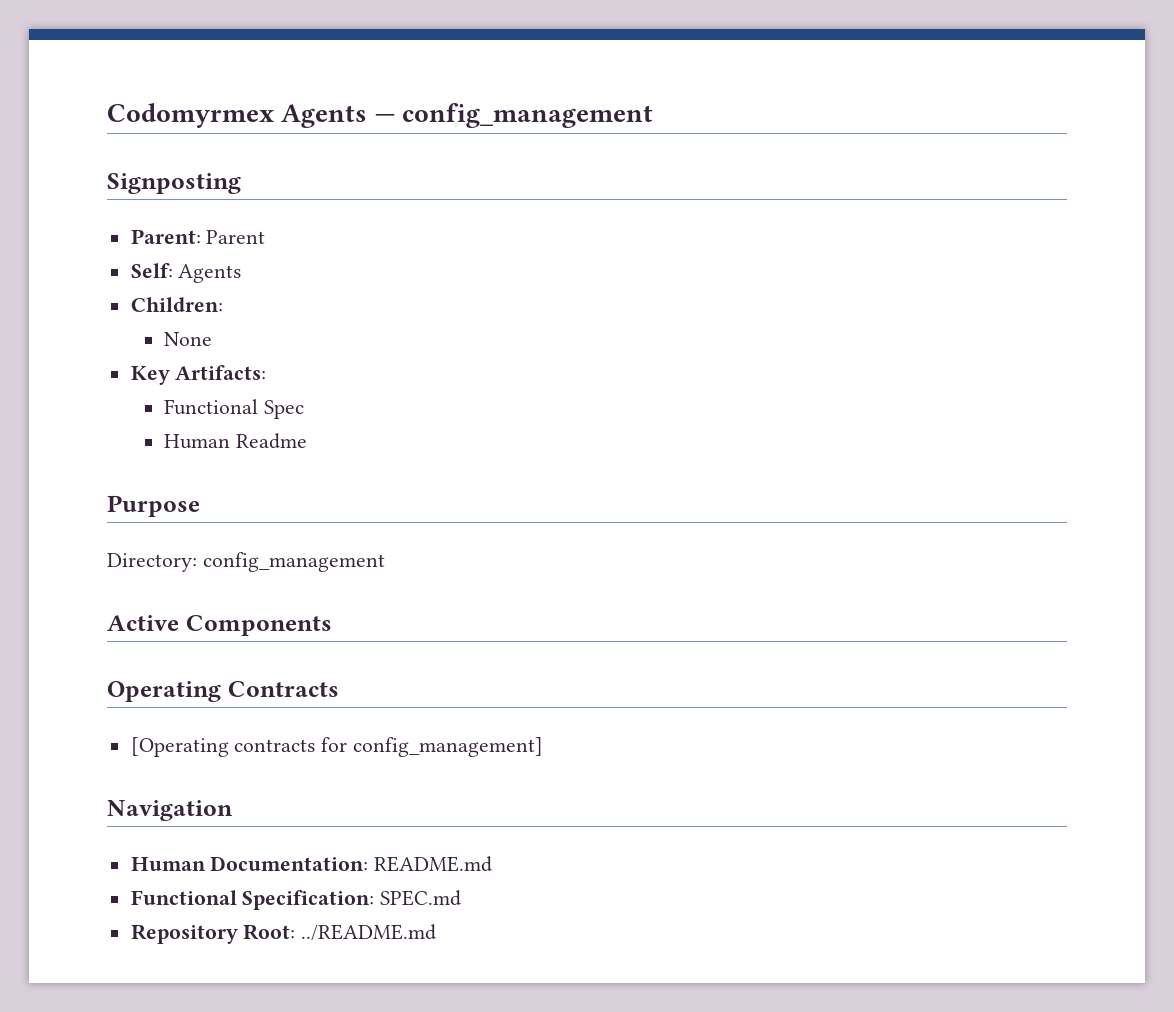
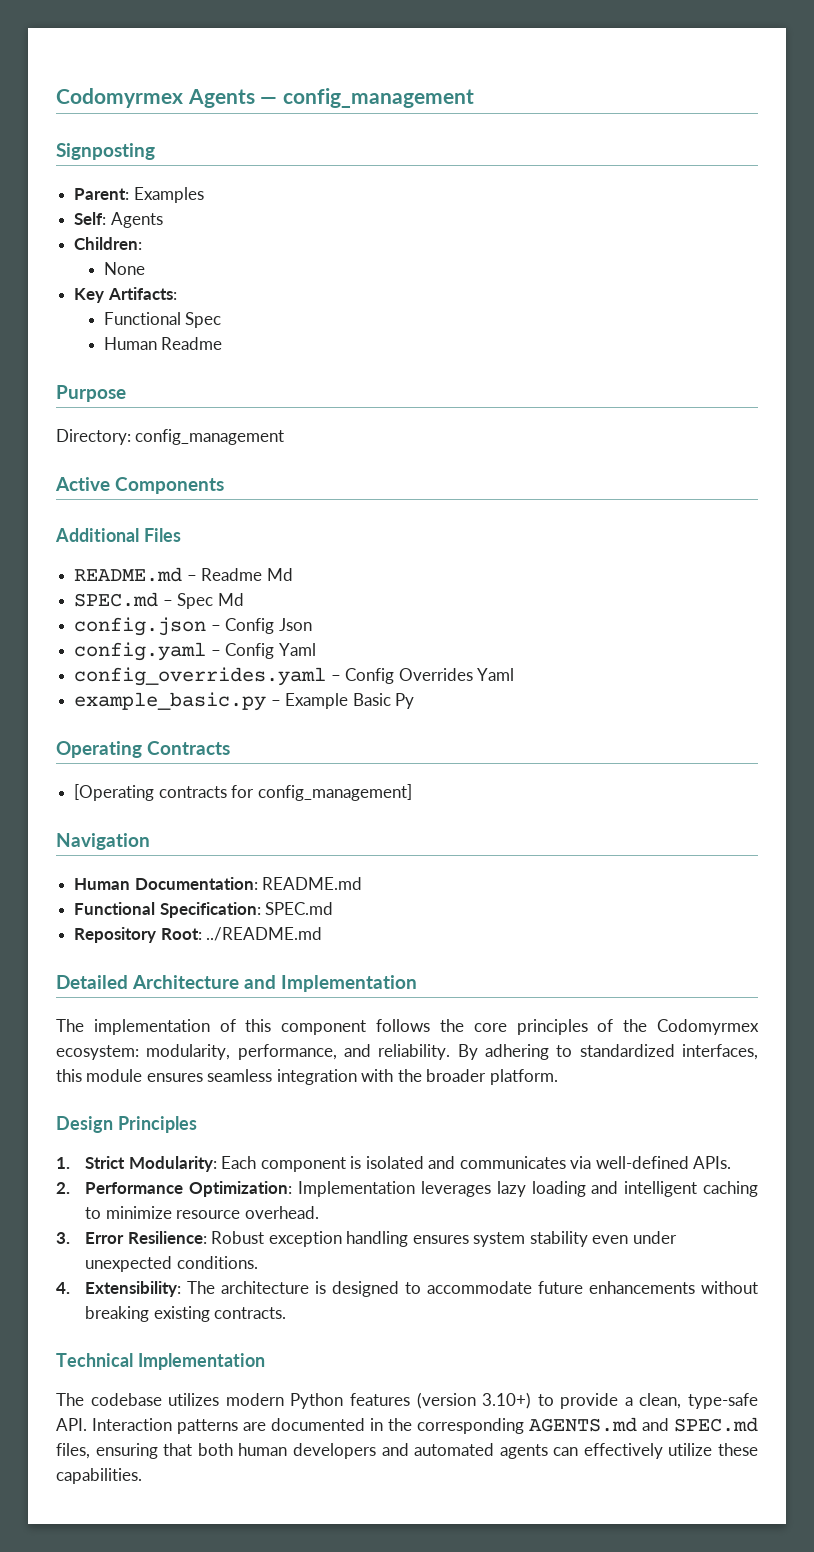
- Parent: Parent
+ Parent: Examples
+ Additional Files
+ README.md – Readme Md
+ SPEC.md – Spec Md
+ config.json – Config Json
+ config.yaml – Config Yaml
+ config_overrides.yaml – Config Overrides Yaml
+ example_basic.py – Example Basic Py
+ Detailed Architecture and Implementation
+ The implementation of this component follows the core principles of the Codomyrmex ecosystem: modularity, performance, and reliability. By adhering to standardized interfaces, this module ensures seamless integration with the broader platform.
+ Design Principles
+ 1. Strict Modularity: Each component is isolated and communicates via well-defined APIs.
+ 2. Performance Optimization: Implementation leverages lazy loading and intelligent caching to minimize resource overhead.
+ 3. Error Resilience: Robust exception handling ensures system stability even under unexpected conditions.
+ 4. Extensibility: The architecture is designed to accommodate future enhancements without breaking existing contracts.
+ Technical Implementation
+ The codebase utilizes modern Python features (version 3.10+) to provide a clean, type-safe API. Interaction patterns are documented in the corresponding AGENTS.md and SPEC.md files, ensuring that both human developers and automated agents can effectively utilize these capabilities.

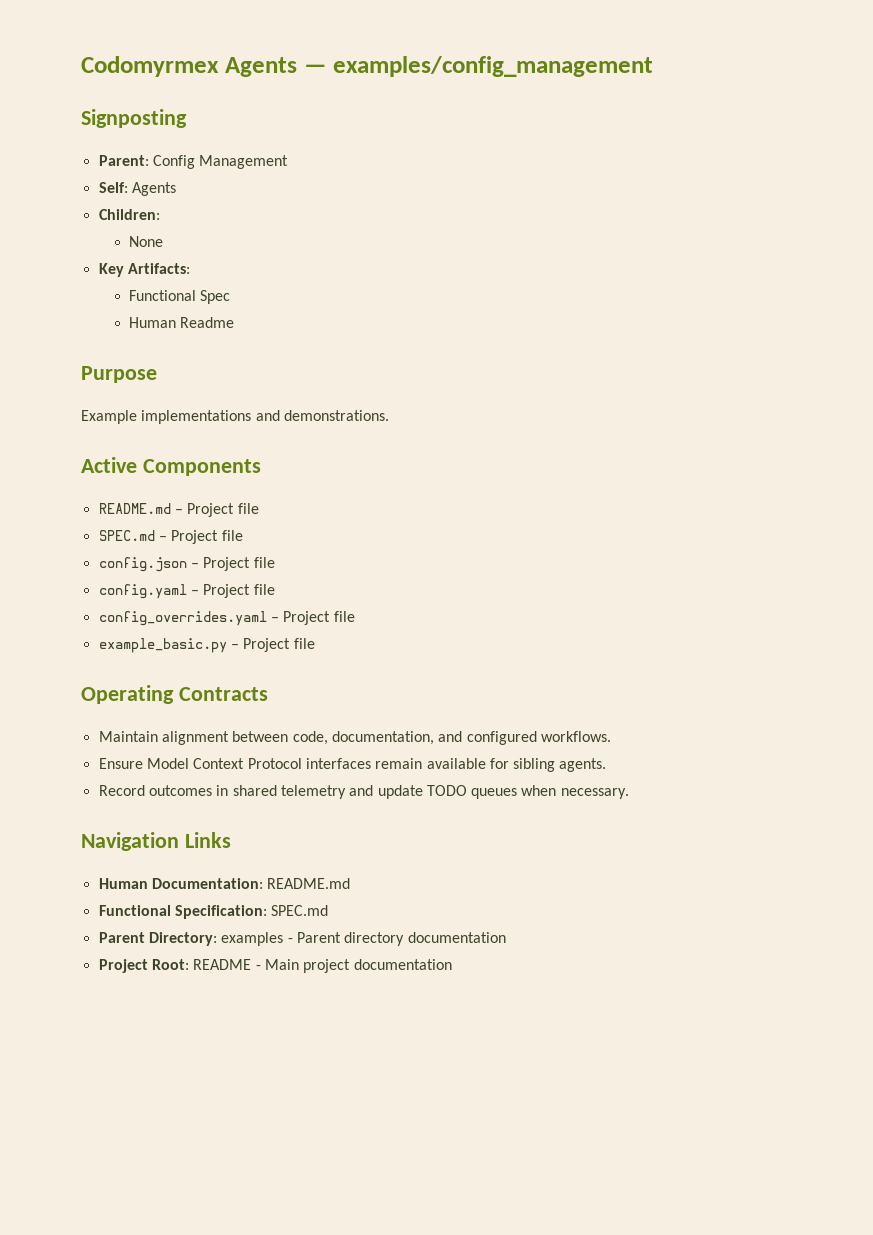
- Codomyrmex Agents — config_management
+ Codomyrmex Agents — examples/config_management
- Parent: Examples
+ Parent: Config Management
- Directory: config_management
+ Example implementations and demonstrations.
- Additional Files
- README.md – Readme Md
+ README.md – Project file
- SPEC.md – Spec Md
+ SPEC.md – Project file
- config.json – Config Json
+ config.json – Project file
- config.yaml – Config Yaml
+ config.yaml – Project file
- config_overrides.yaml – Config Overrides Yaml
+ config_overrides.yaml – Project file
- example_basic.py – Example Basic Py
+ example_basic.py – Project file
- [Operating contracts for config_management]
+ Maintain alignment between code, documentation, and configured workflows.
+ Ensure Model Context Protocol interfaces remain available for sibling agents.
+ Record outcomes in shared telemetry and update TODO queues when necessary.
- Navigation
+ Navigation Links
- Repository Root: ../README.md
- Detailed Architecture and Implementation
- The implementation of this component follows the core principles of the Codomyrmex ecosystem: modularity, performance, and reliability. By adhering to standardized interfaces, this module ensures seamless integration with the broader platform.
- Design Principles
- 1. Strict Modularity: Each component is isolated and communicates via well-defined APIs.
- 2. Performance Optimization: Implementation leverages lazy loading and intelligent caching to minimize resource overhead.
- 3. Error Resilience: Robust exception handling ensures system stability even under unexpected conditions.
- 4. Extensibility: The architecture is designed to accommodate future enhancements without breaking existing contracts.
- Technical Implementation
- The codebase utilizes modern Python features (version 3.10+) to provide a clean, type-safe API. Interaction patterns are documented in the corresponding AGENTS.md and SPEC.md files, ensuring that both human developers and automated agents can effectively utilize these capabilities.
+ Parent Directory: examples - Parent directory documentation
+ Project Root: README - Main project documentation

